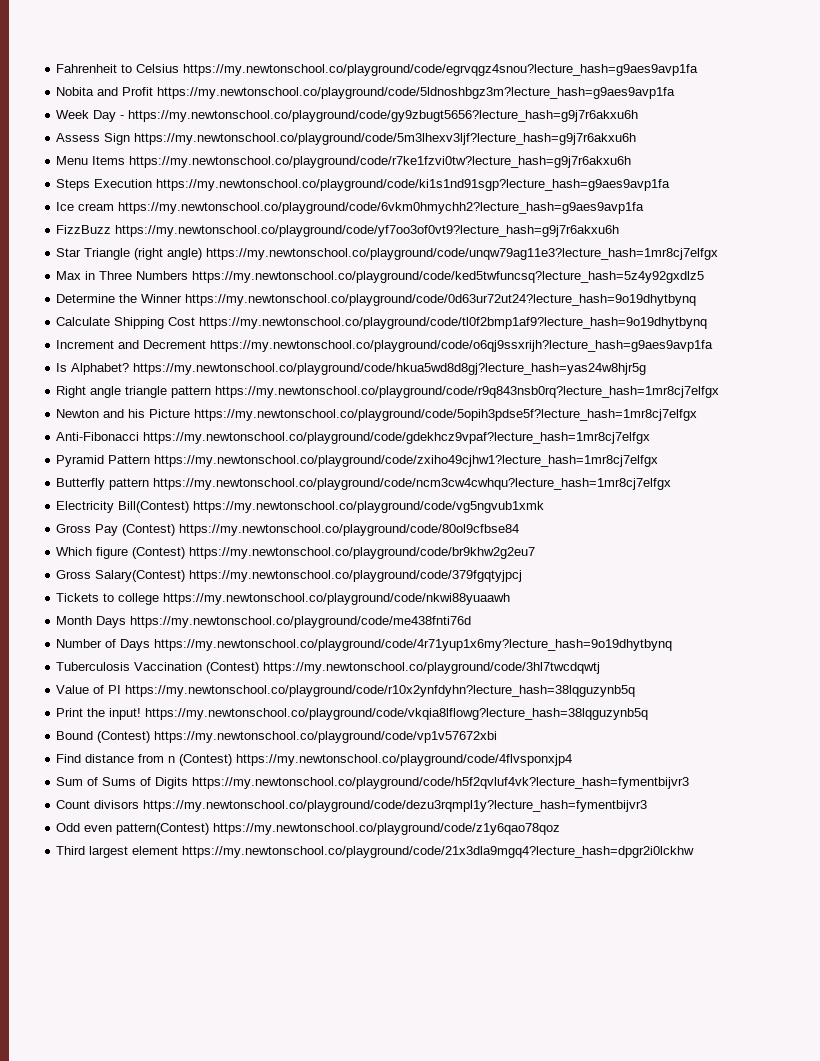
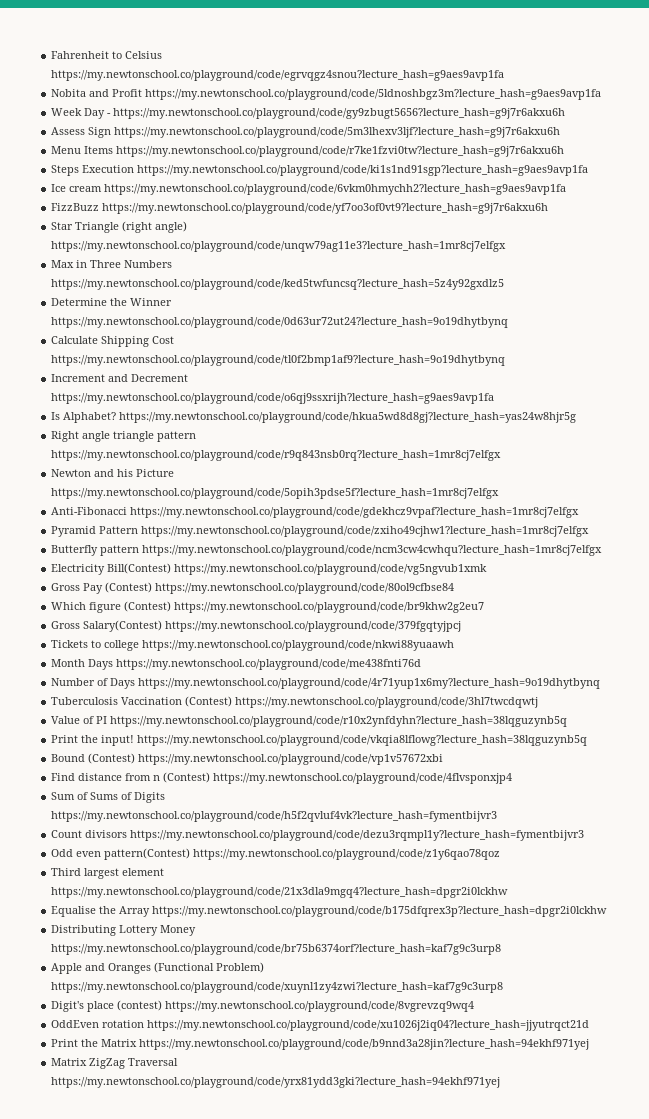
+ Equalise the Array https://my.newtonschool.co/playground/code/b175dfqrex3p?lecture_hash=dpgr2i0lckhw
+ Distributing Lottery Money https://my.newtonschool.co/playground/code/br75b6374orf?lecture_hash=kaf7g9c3urp8
+ Apple and Oranges (Functional Problem) https://my.newtonschool.co/playground/code/xuynl1zy4zwi?lecture_hash=kaf7g9c3urp8
+ Digit's place (contest) https://my.newtonschool.co/playground/code/8vgrevzq9wq4
+ OddEven rotation https://my.newtonschool.co/playground/code/xu1026j2iq04?lecture_hash=jjyutrqct21d
+ Print the Matrix https://my.newtonschool.co/playground/code/b9nnd3a28jin?lecture_hash=94ekhf971yej
+ Matrix ZigZag Traversal https://my.newtonschool.co/playground/code/yrx81ydd3gki?lecture_hash=94ekhf971yej

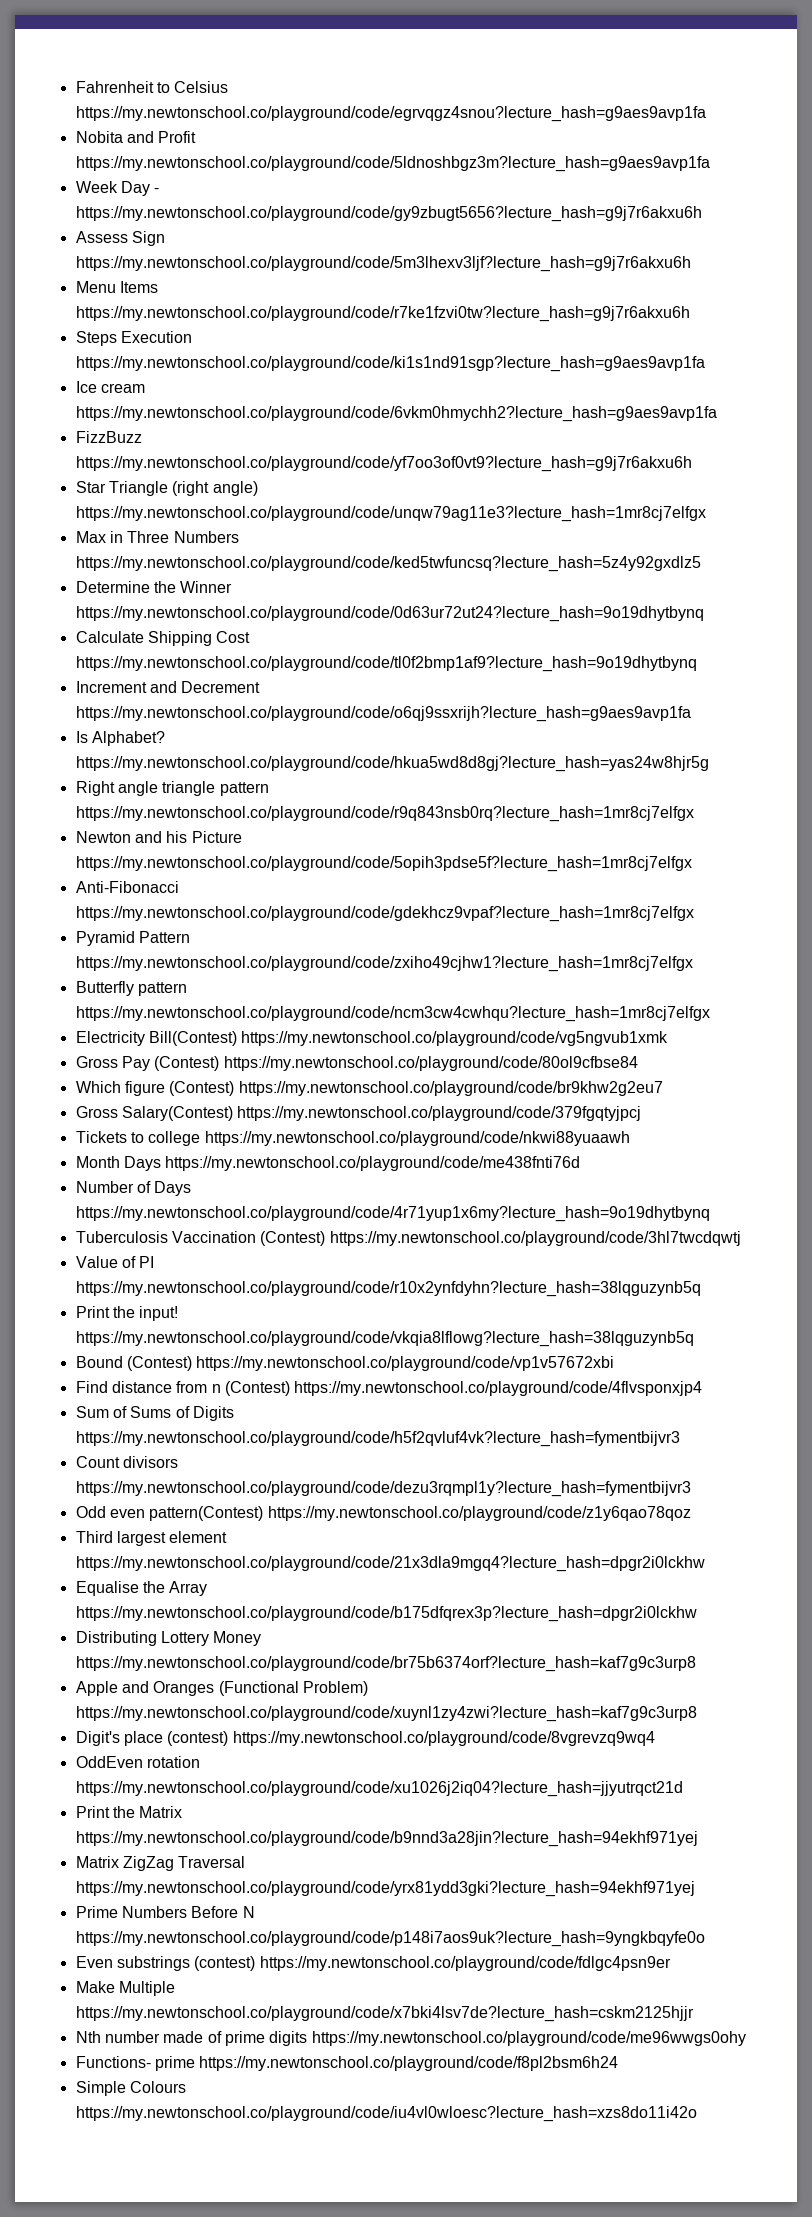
+ Prime Numbers Before N https://my.newtonschool.co/playground/code/p148i7aos9uk?lecture_hash=9yngkbqyfe0o
+ Even substrings (contest) https://my.newtonschool.co/playground/code/fdlgc4psn9er
+ Make Multiple https://my.newtonschool.co/playground/code/x7bki4lsv7de?lecture_hash=cskm2125hjjr
+ Nth number made of prime digits https://my.newtonschool.co/playground/code/me96wwgs0ohy
+ Functions- prime https://my.newtonschool.co/playground/code/f8pl2bsm6h24
+ Simple Colours https://my.newtonschool.co/playground/code/iu4vl0wloesc?lecture_hash=xzs8do11i42o

